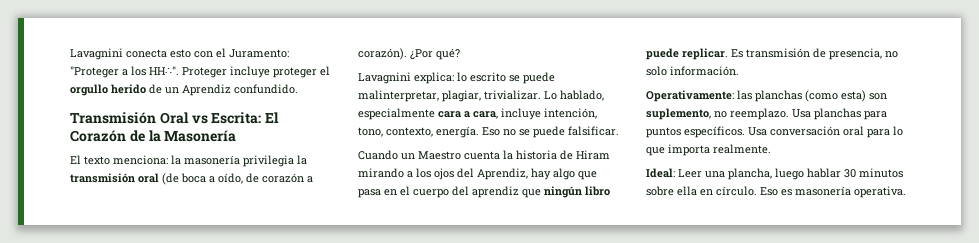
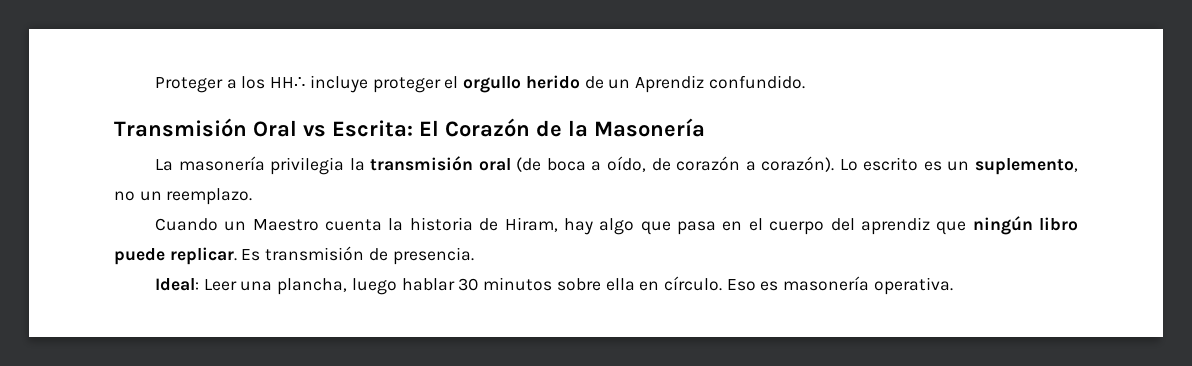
- Lavagnini conecta esto con el Juramento: "Proteger a los HH∴". Proteger incluye proteger el orgullo herido de un Aprendiz confundido.
+ Proteger a los HH∴ incluye proteger el orgullo herido de un Aprendiz confundido.
- El texto menciona: la masonería privilegia la transmisión oral (de boca a oído, de corazón a corazón).
+ La masonería privilegia la transmisión oral (de boca a oído, de corazón a corazón).
- ¿Por qué?
- Lavagnini explica: lo escrito se puede malinterpretar, plagiar, trivializar. Lo hablado, especialmente cara a cara, incluye intención, tono, contexto, energía. Eso no se puede falsificar.
+ Lo escrito es un suplemento, no un reemplazo.
- Cuando un Maestro cuenta la historia de Hiram mirando a los ojos del Aprendiz, hay algo que pasa en el cuerpo del aprendiz que ningún libro puede replicar.
+ Cuando un Maestro cuenta la historia de Hiram, hay algo que pasa en el cuerpo del aprendiz que ningún libro puede replicar.
- Es transmisión de presencia, no solo información.
- Operativamente: las planchas (como esta) son suplemento, no reemplazo. Usa planchas para puntos específicos. Usa conversación oral para lo que importa realmente.
+ Es transmisión de presencia.

